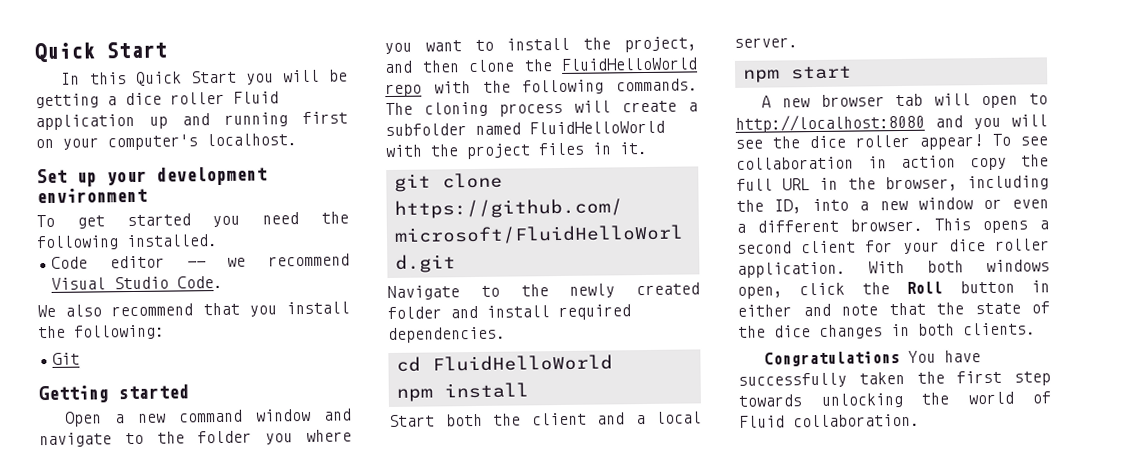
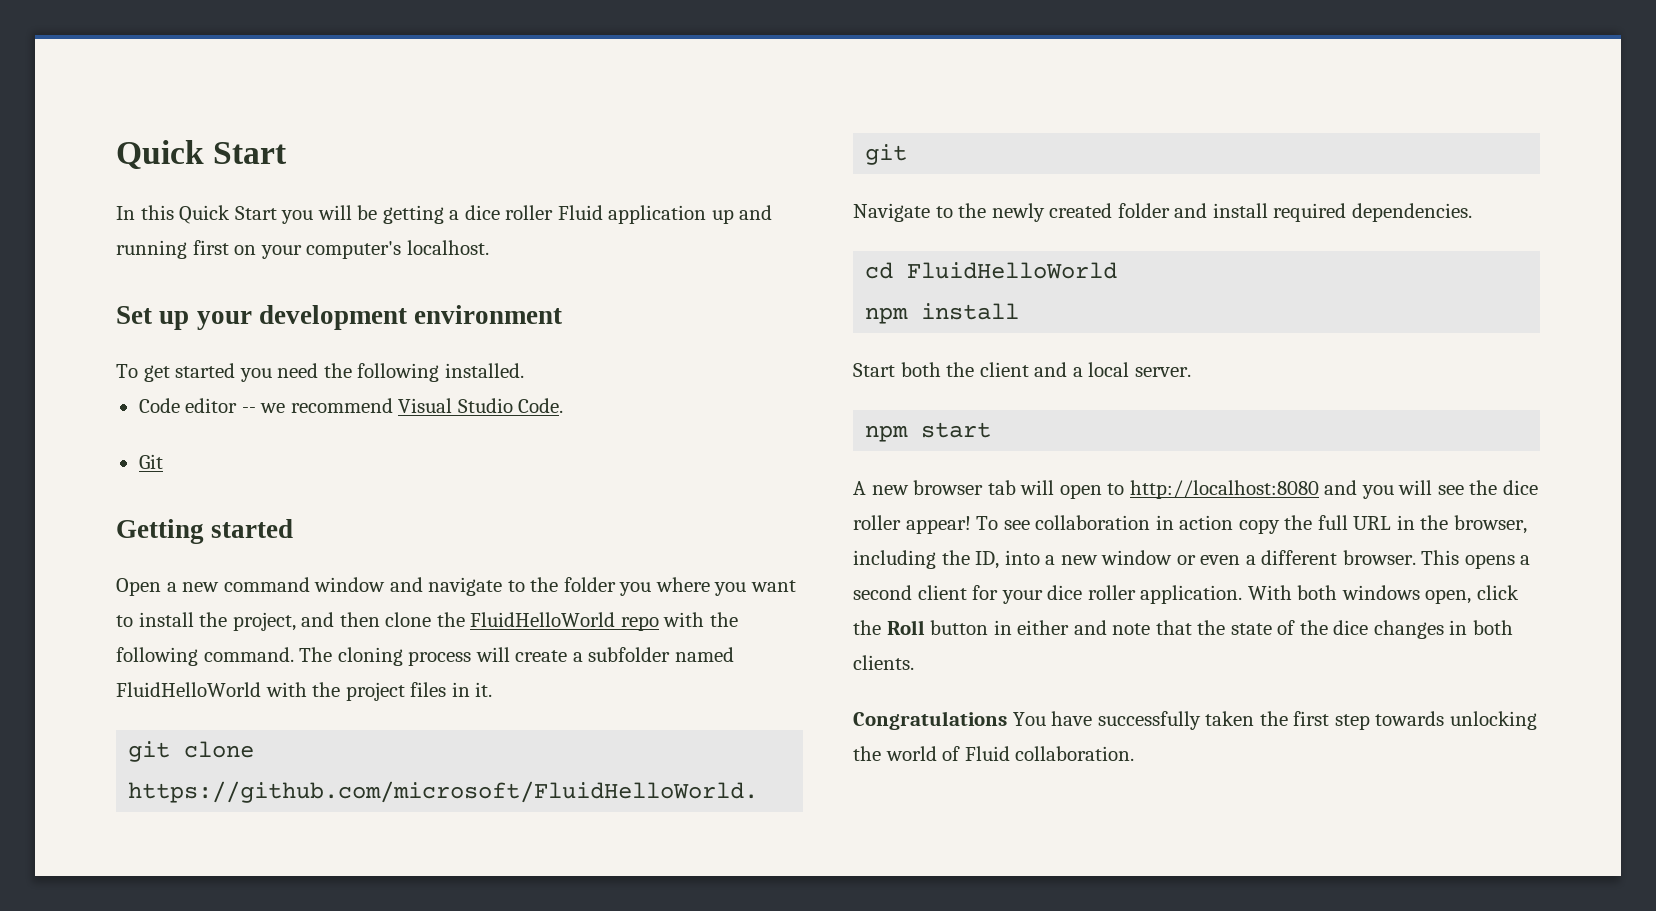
- We also recommend that you install the following:
- Open a new command window and navigate to the folder you where you want to install the project, and then clone the FluidHelloWorld repo with the following commands.
+ Open a new command window and navigate to the folder you where you want to install the project, and then clone the FluidHelloWorld repo with the following command.

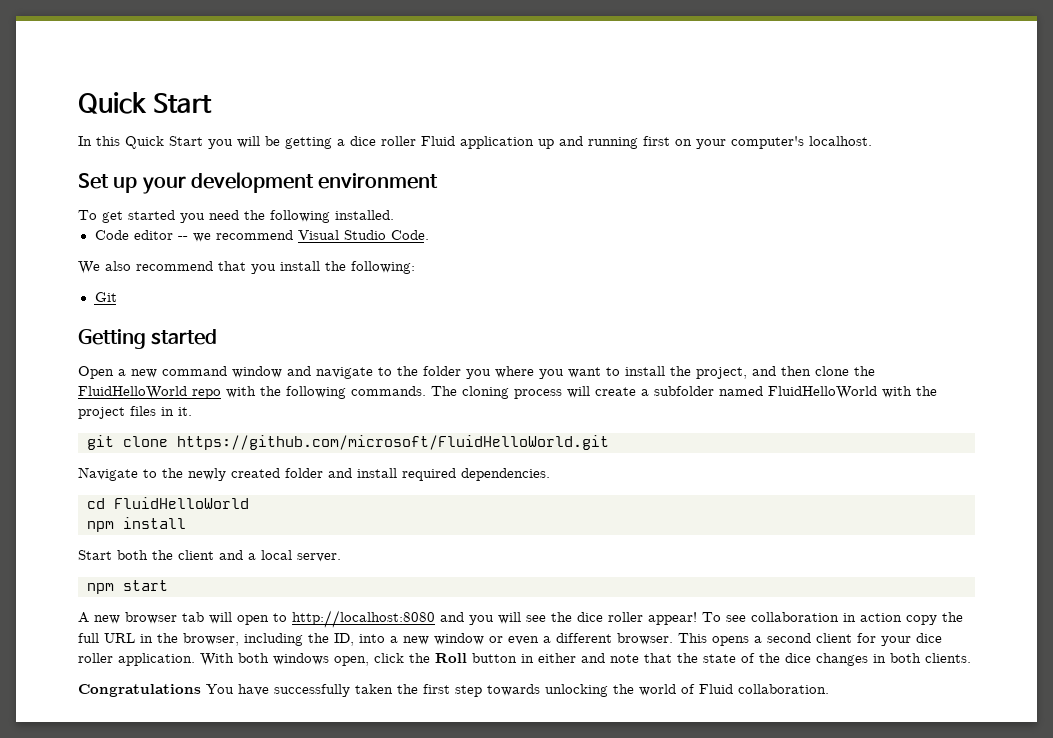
+ We also recommend that you install the following:
- Open a new command window and navigate to the folder you where you want to install the project, and then clone the FluidHelloWorld repo with the following command.
+ Open a new command window and navigate to the folder you where you want to install the project, and then clone the FluidHelloWorld repo with the following commands.

